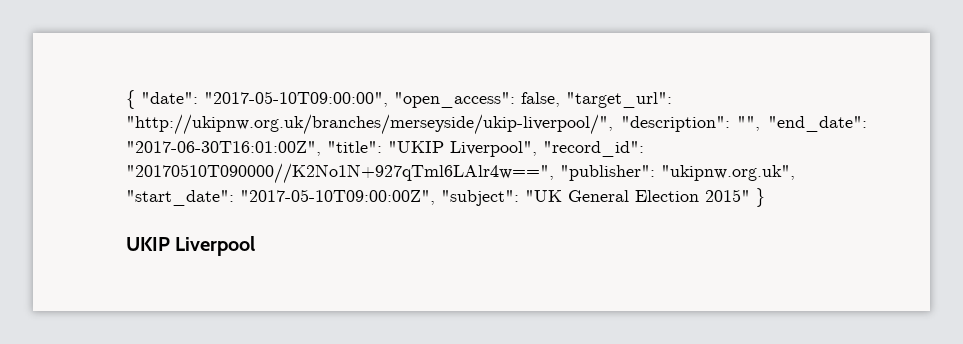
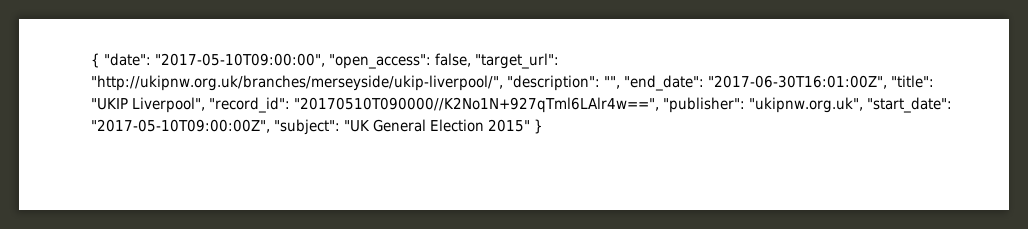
- UKIP Liverpool

